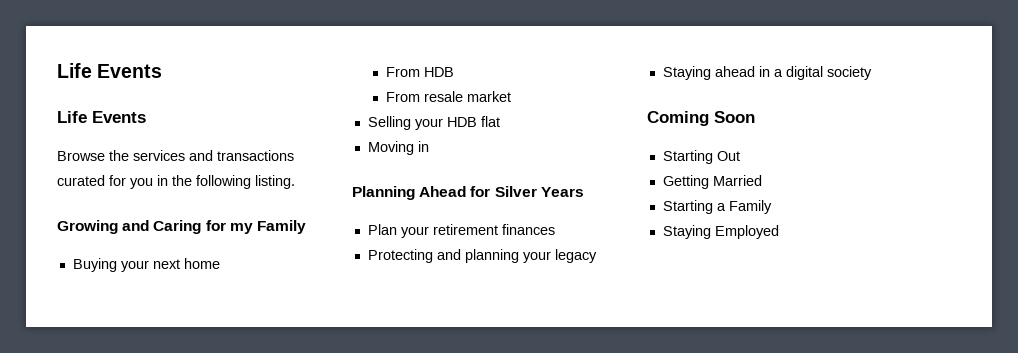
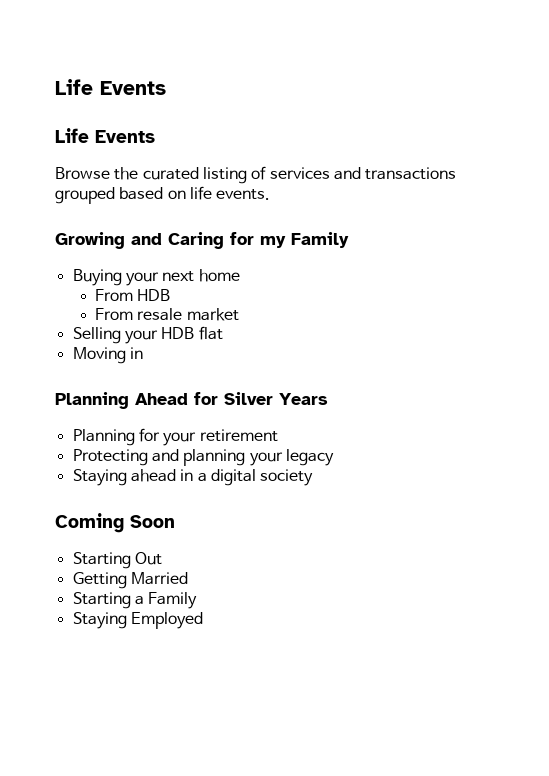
- Browse the services and transactions curated for you in the following listing.
+ Browse the curated listing of services and transactions grouped based on life events.
- Plan your retirement finances
+ Planning for your retirement

